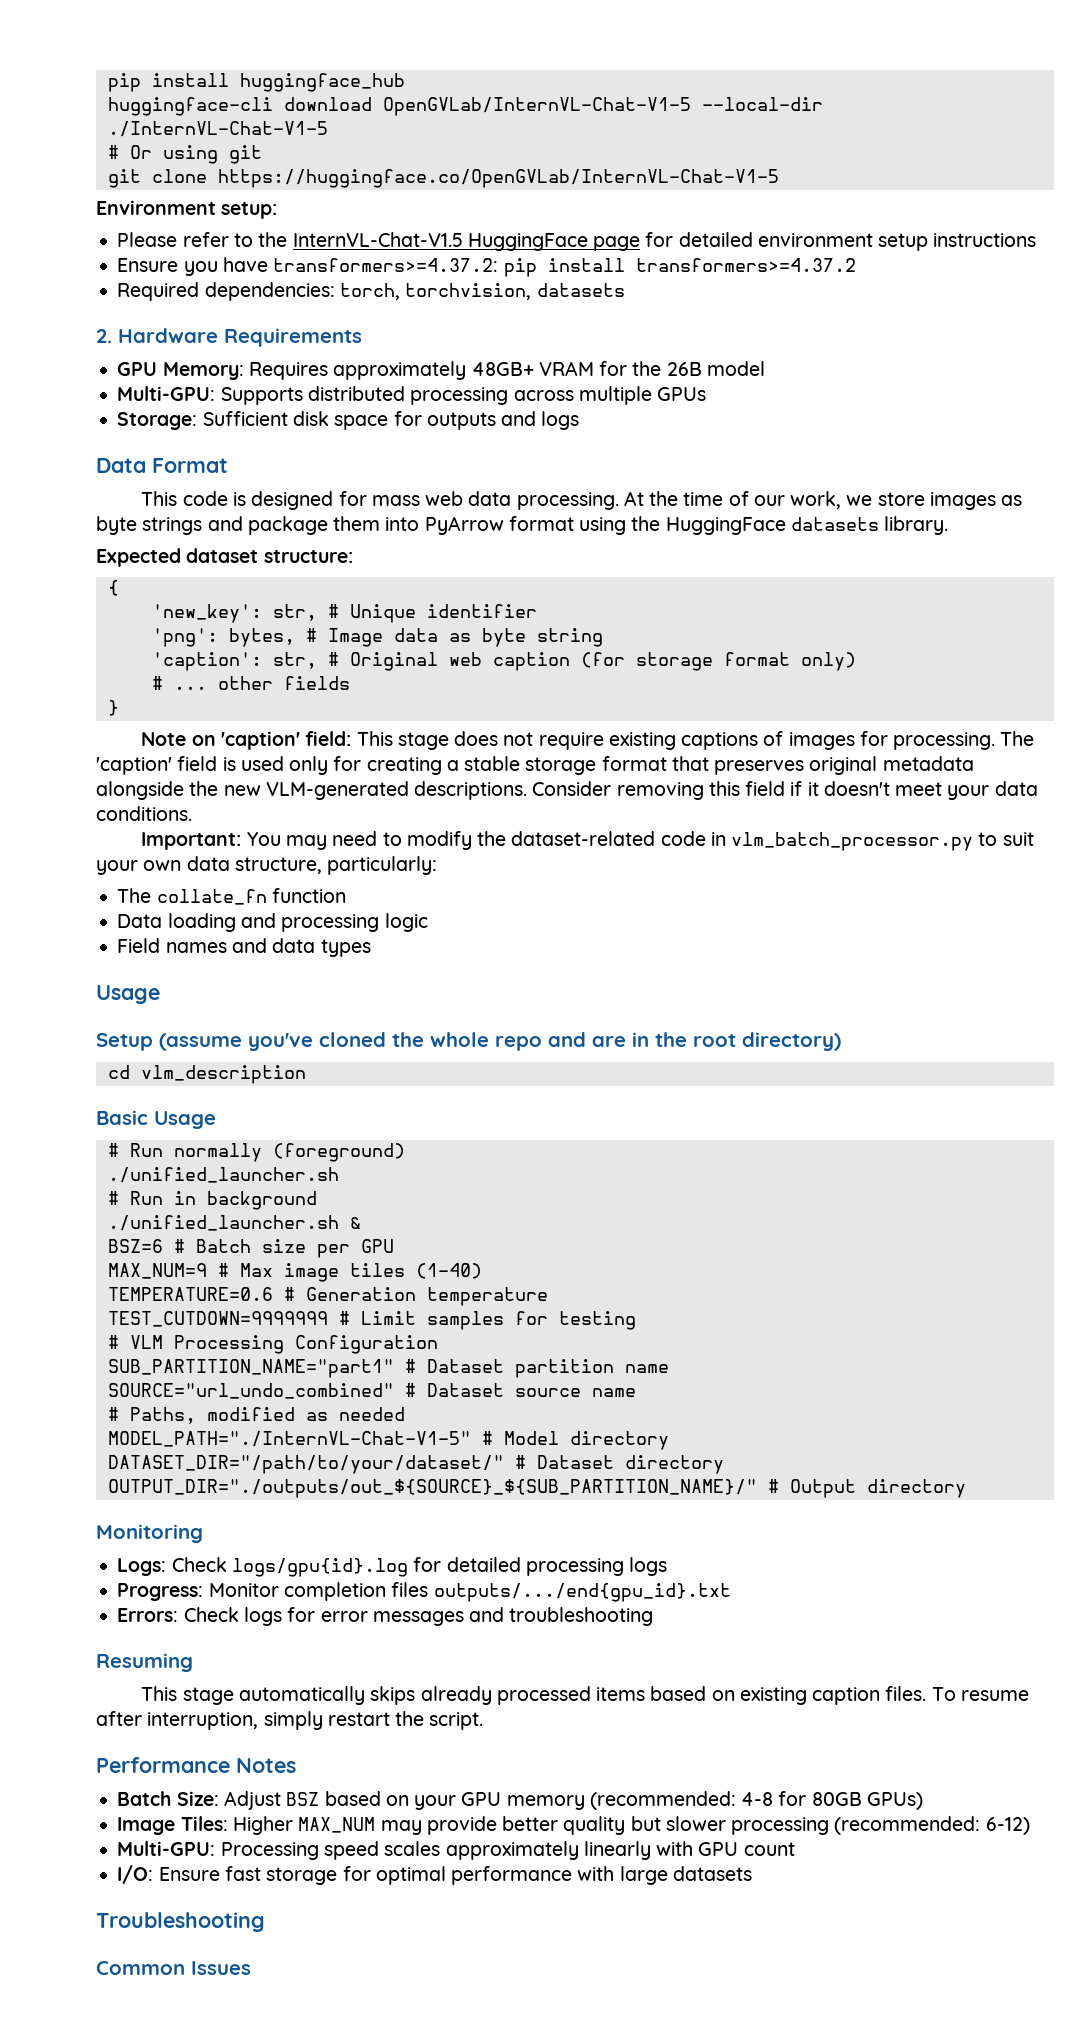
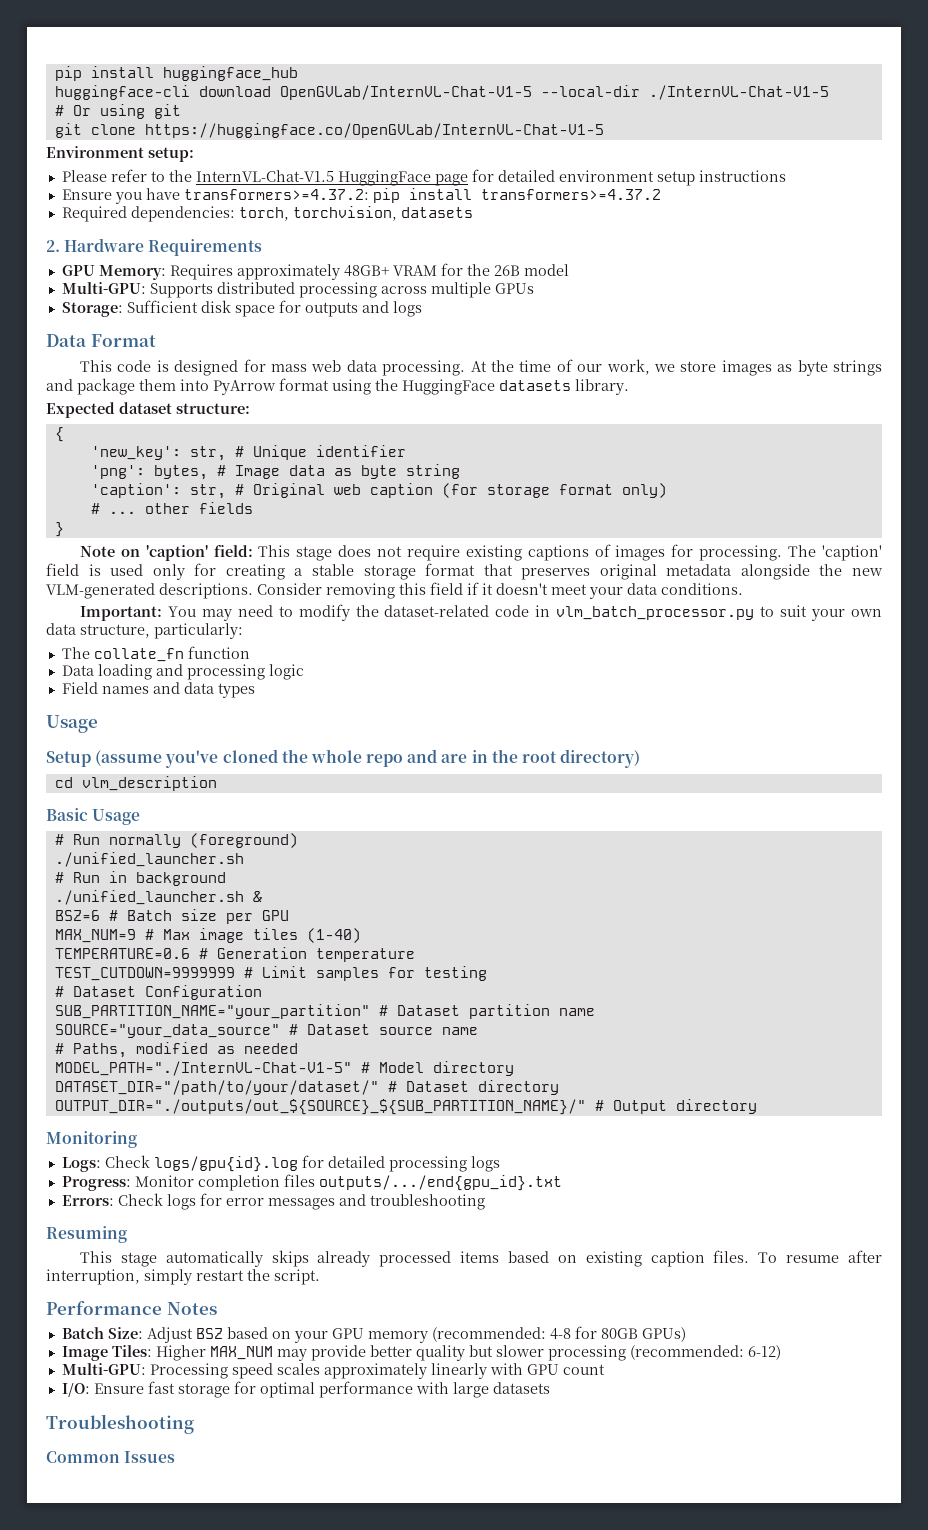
- # VLM Processing Configuration
+ # Dataset Configuration
- SUB_PARTITION_NAME="part1" # Dataset partition name
+ SUB_PARTITION_NAME="your_partition" # Dataset partition name
- SOURCE="url_undo_combined" # Dataset source name
+ SOURCE="your_data_source" # Dataset source name

